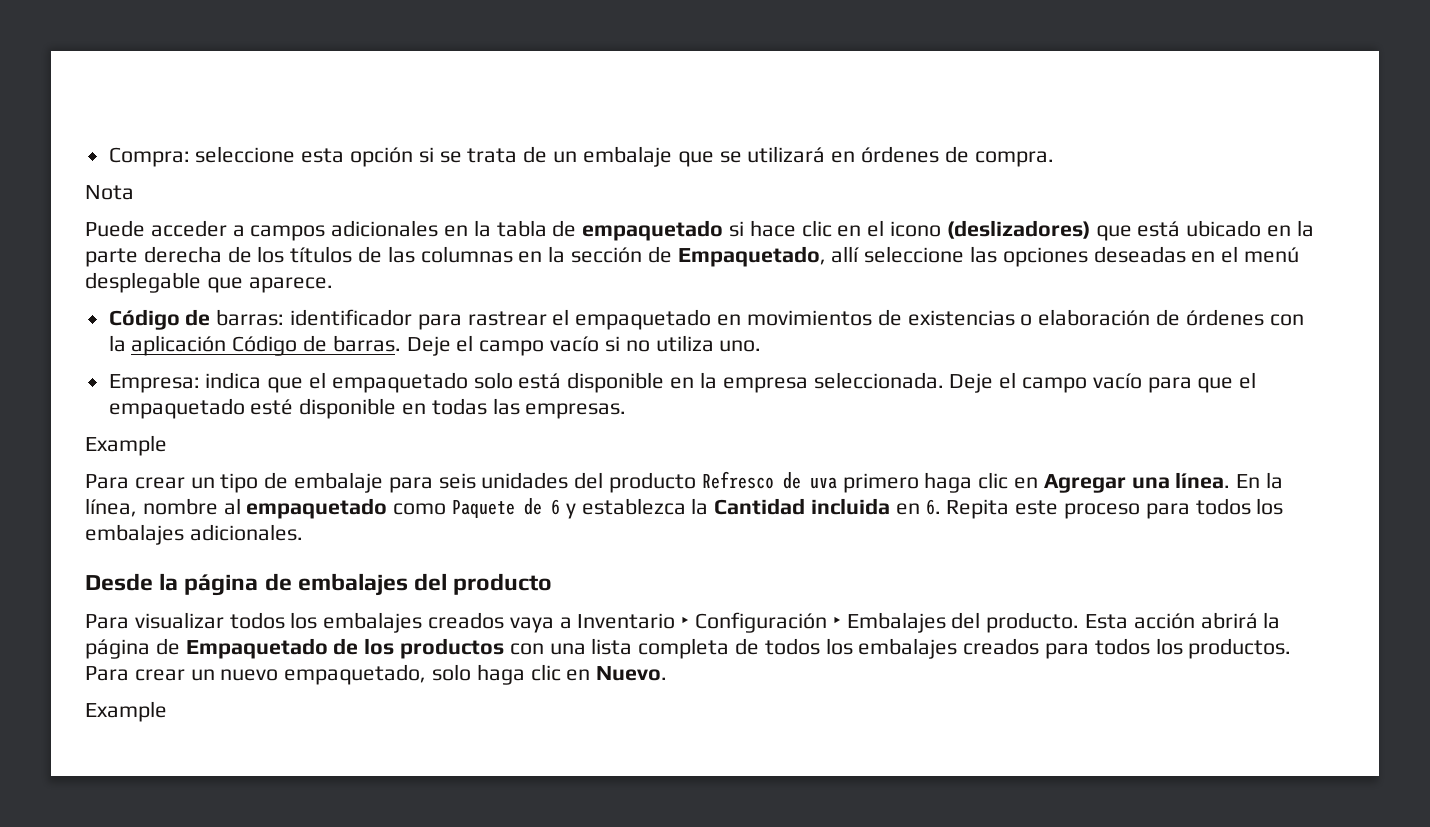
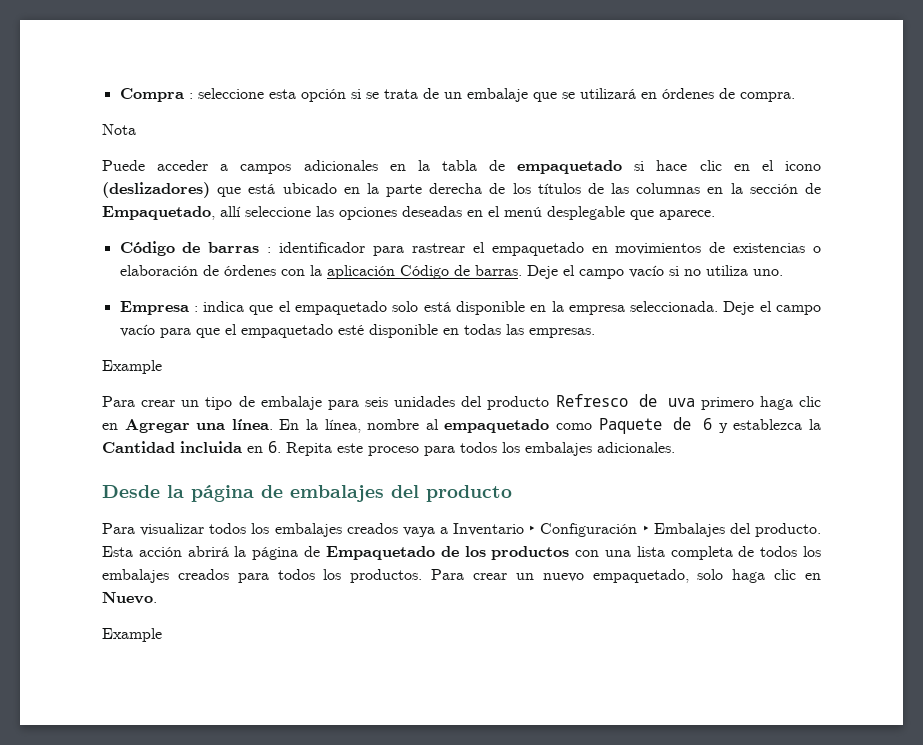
- Compra: seleccione esta opción si se trata de un embalaje que se utilizará en órdenes de compra.
+ Compra : seleccione esta opción si se trata de un embalaje que se utilizará en órdenes de compra.
- Código de barras: identificador para rastrear el empaquetado en movimientos de existencias o elaboración de órdenes con la aplicación Código de barras.
+ Código de barras : identificador para rastrear el empaquetado en movimientos de existencias o elaboración de órdenes con la aplicación Código de barras.
- Empresa: indica que el empaquetado solo está disponible en la empresa seleccionada.
+ Empresa : indica que el empaquetado solo está disponible en la empresa seleccionada.

